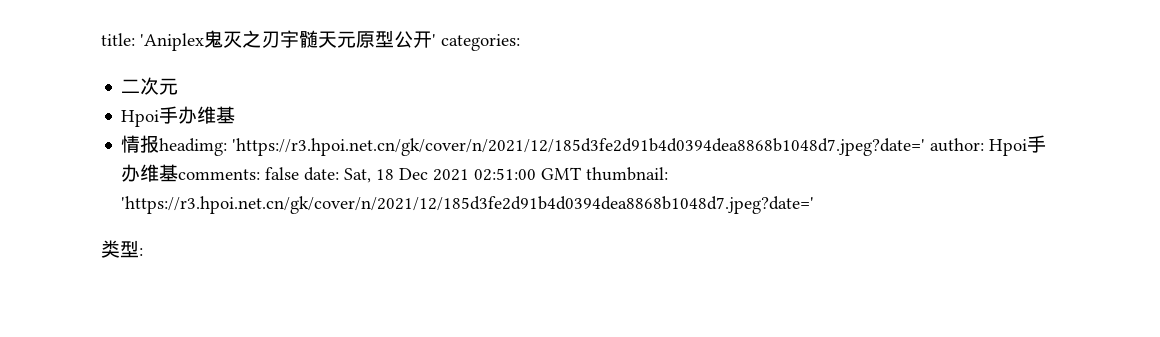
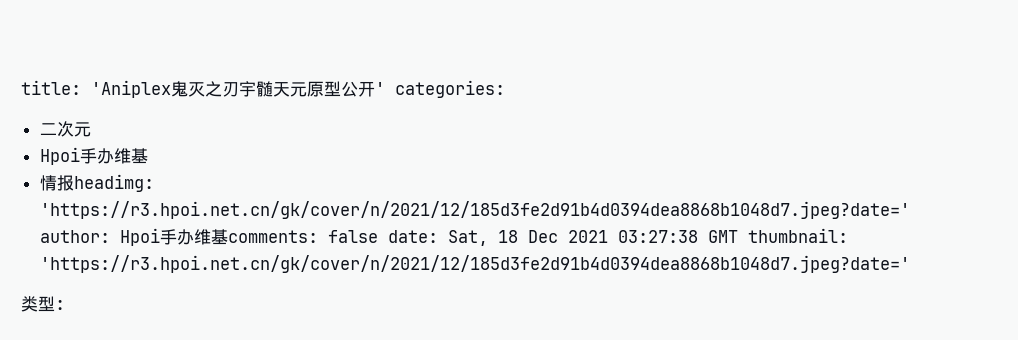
- 情报headimg: 'https://r3.hpoi.net.cn/gk/cover/n/2021/12/185d3fe2d91b4d0394dea8868b1048d7.jpeg?date=' author: Hpoi手办维基comments: false date: Sat, 18 Dec 2021 02:51:00 GMT thumbnail: 'https://r3.hpoi.net.cn/gk/cover/n/2021/12/185d3fe2d91b4d0394dea8868b1048d7.jpeg?date='
+ 情报headimg: 'https://r3.hpoi.net.cn/gk/cover/n/2021/12/185d3fe2d91b4d0394dea8868b1048d7.jpeg?date=' author: Hpoi手办维基comments: false date: Sat, 18 Dec 2021 03:27:38 GMT thumbnail: 'https://r3.hpoi.net.cn/gk/cover/n/2021/12/185d3fe2d91b4d0394dea8868b1048d7.jpeg?date='

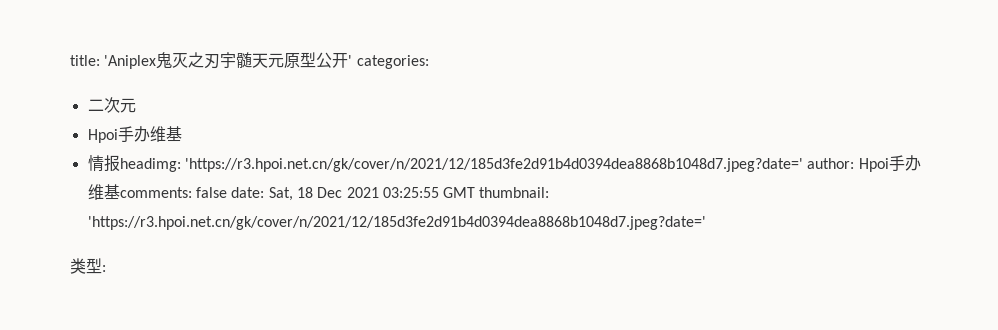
- 情报headimg: 'https://r3.hpoi.net.cn/gk/cover/n/2021/12/185d3fe2d91b4d0394dea8868b1048d7.jpeg?date=' author: Hpoi手办维基comments: false date: Sat, 18 Dec 2021 03:27:38 GMT thumbnail: 'https://r3.hpoi.net.cn/gk/cover/n/2021/12/185d3fe2d91b4d0394dea8868b1048d7.jpeg?date='
+ 情报headimg: 'https://r3.hpoi.net.cn/gk/cover/n/2021/12/185d3fe2d91b4d0394dea8868b1048d7.jpeg?date=' author: Hpoi手办维基comments: false date: Sat, 18 Dec 2021 03:25:55 GMT thumbnail: 'https://r3.hpoi.net.cn/gk/cover/n/2021/12/185d3fe2d91b4d0394dea8868b1048d7.jpeg?date='

